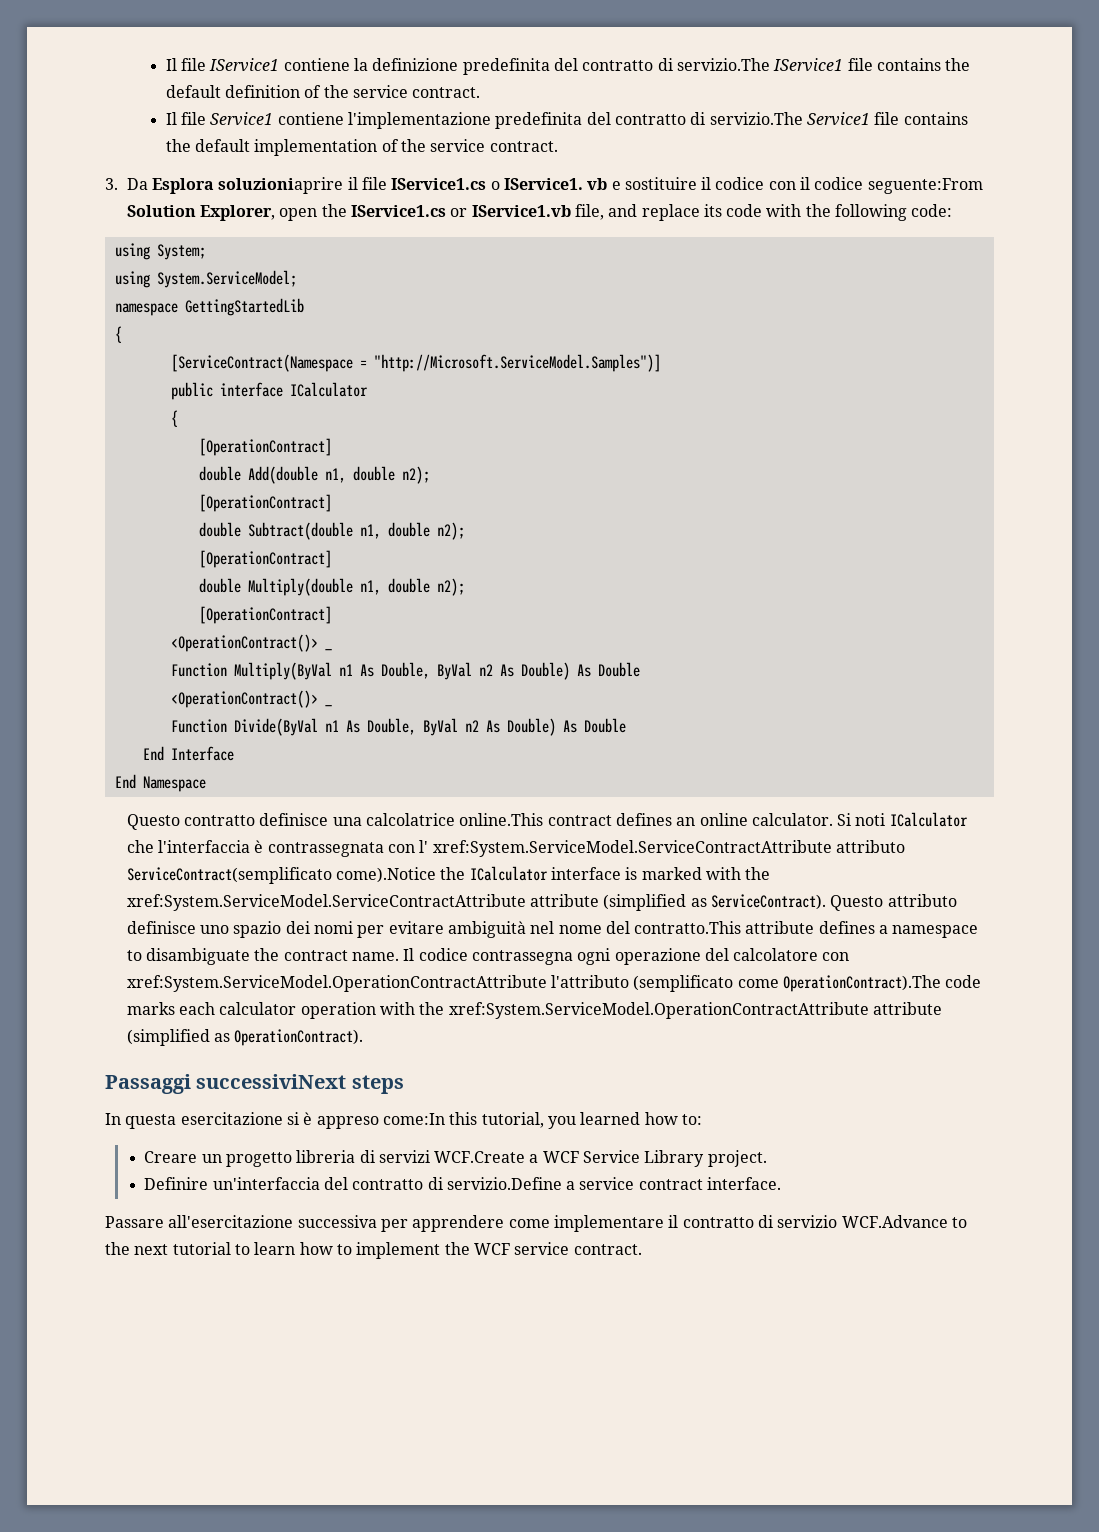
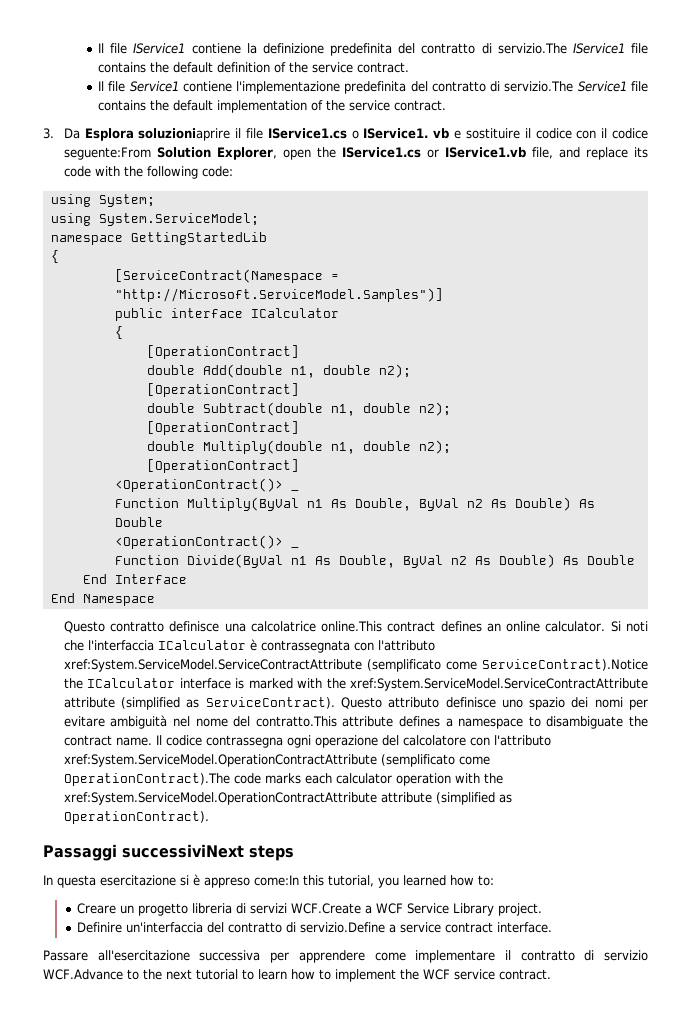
- Si noti ICalculator che l'interfaccia è contrassegnata con l' xref:System.ServiceModel.ServiceContractAttribute attributo ServiceContract(semplificato come).Notice the ICalculator interface is marked with the xref:System.ServiceModel.ServiceContractAttribute attribute (simplified as ServiceContract).
+ Si noti che l'interfaccia ICalculator è contrassegnata con l'attributo xref:System.ServiceModel.ServiceContractAttribute (semplificato come ServiceContract).Notice the ICalculator interface is marked with the xref:System.ServiceModel.ServiceContractAttribute attribute (simplified as ServiceContract).
- Il codice contrassegna ogni operazione del calcolatore con xref:System.ServiceModel.OperationContractAttribute l'attributo (semplificato come OperationContract).The code marks each calculator operation with the xref:System.ServiceModel.OperationContractAttribute attribute (simplified as OperationContract).
+ Il codice contrassegna ogni operazione del calcolatore con l'attributo xref:System.ServiceModel.OperationContractAttribute (semplificato come OperationContract).The code marks each calculator operation with the xref:System.ServiceModel.OperationContractAttribute attribute (simplified as OperationContract).

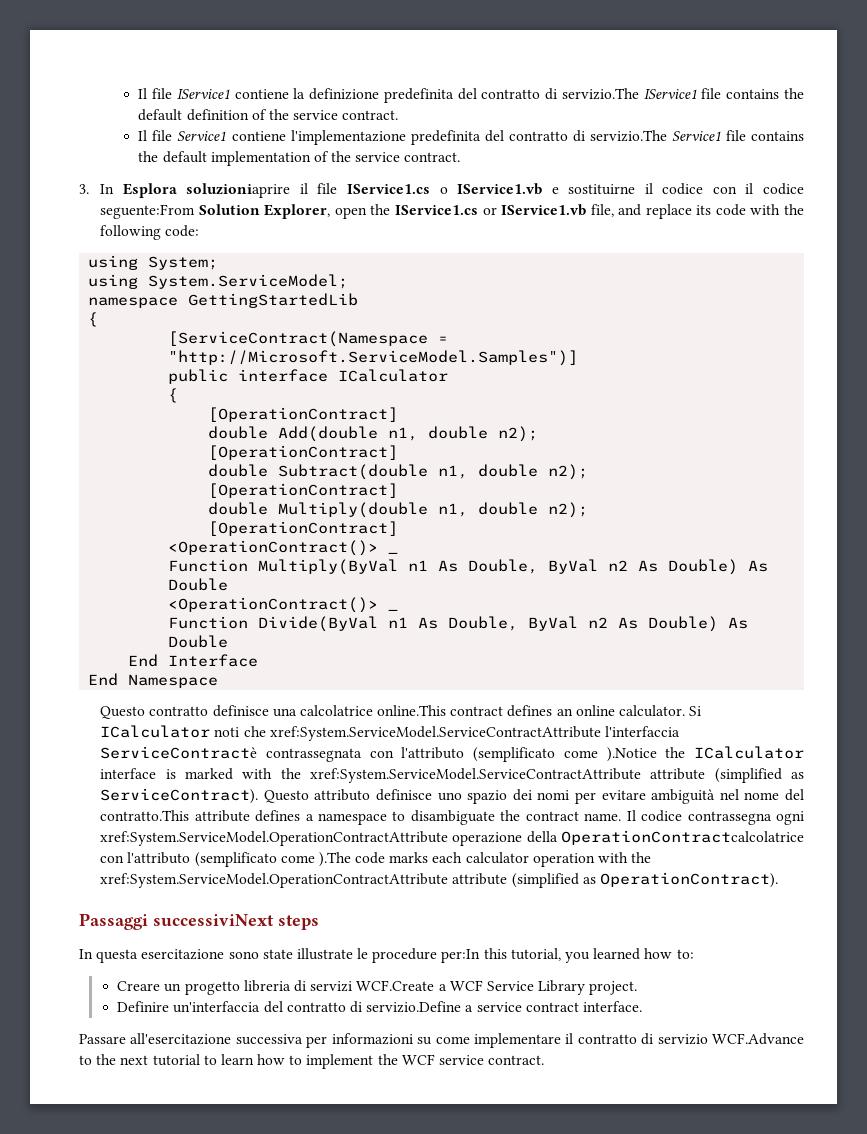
- 3. Da Esplora soluzioniaprire il file IService1.cs o IService1. vb e sostituire il codice con il codice seguente:From Solution Explorer, open the IService1.cs or IService1.vb file, and replace its code with the following code:
+ 3. In Esplora soluzioniaprire il file IService1.cs o IService1.vb e sostituirne il codice con il codice seguente:From Solution Explorer, open the IService1.cs or IService1.vb file, and replace its code with the following code:
- Si noti che l'interfaccia ICalculator è contrassegnata con l'attributo xref:System.ServiceModel.ServiceContractAttribute (semplificato come ServiceContract).Notice the ICalculator interface is marked with the xref:System.ServiceModel.ServiceContractAttribute attribute (simplified as ServiceContract).
+ Si ICalculator noti che xref:System.ServiceModel.ServiceContractAttribute l'interfaccia ServiceContractè contrassegnata con l'attributo (semplificato come ).Notice the ICalculator interface is marked with the xref:System.ServiceModel.ServiceContractAttribute attribute (simplified as ServiceContract).
- Il codice contrassegna ogni operazione del calcolatore con l'attributo xref:System.ServiceModel.OperationContractAttribute (semplificato come OperationContract).The code marks each calculator operation with the xref:System.ServiceModel.OperationContractAttribute attribute (simplified as OperationContract).
+ Il codice contrassegna ogni xref:System.ServiceModel.OperationContractAttribute operazione della OperationContractcalcolatrice con l'attributo (semplificato come ).The code marks each calculator operation with the xref:System.ServiceModel.OperationContractAttribute attribute (simplified as OperationContract).
- In questa esercitazione si è appreso come:In this tutorial, you learned how to:
+ In questa esercitazione sono state illustrate le procedure per:In this tutorial, you learned how to:
- Passare all'esercitazione successiva per apprendere come implementare il contratto di servizio WCF.Advance to the next tutorial to learn how to implement the WCF service contract.
+ Passare all'esercitazione successiva per informazioni su come implementare il contratto di servizio WCF.Advance to the next tutorial to learn how to implement the WCF service contract.

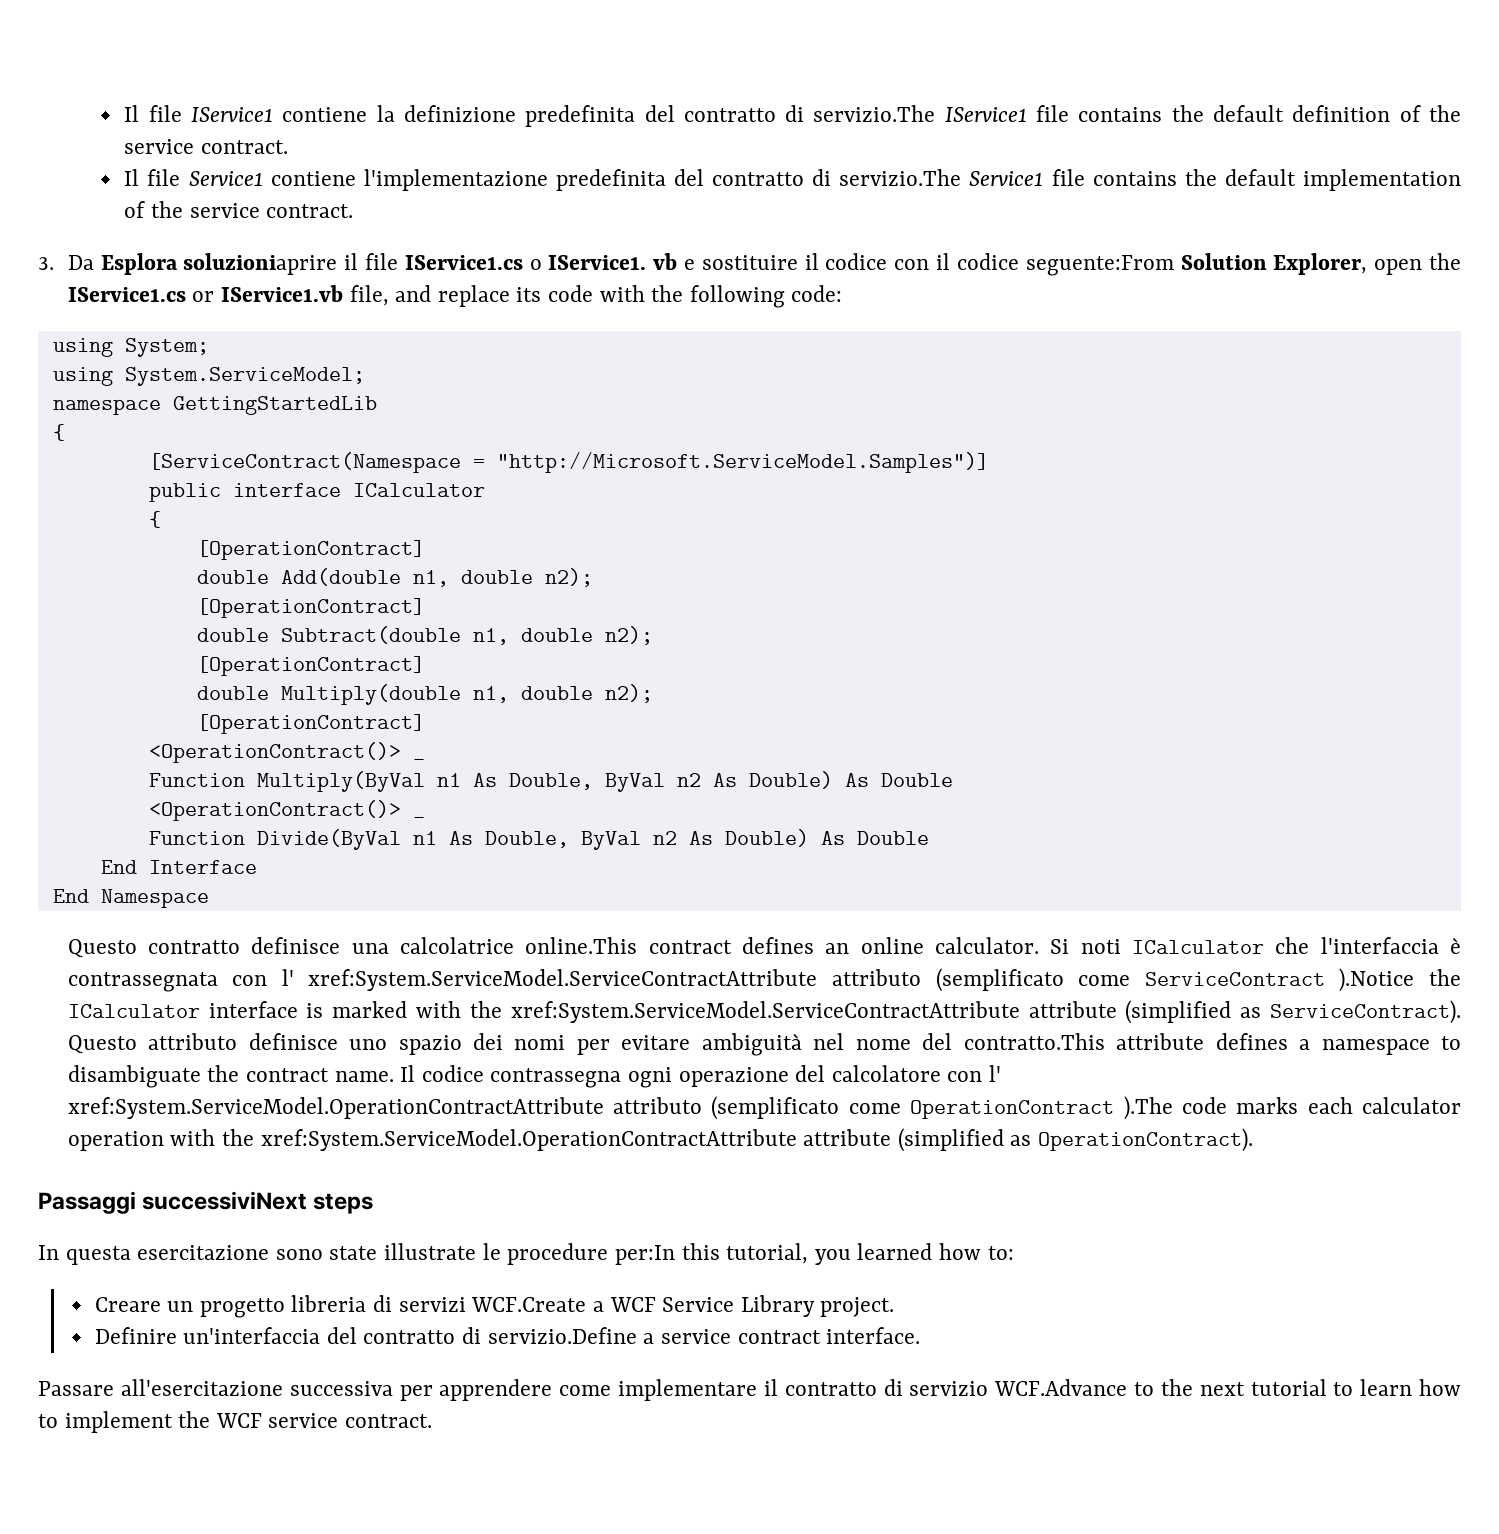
- 3. In Esplora soluzioniaprire il file IService1.cs o IService1.vb e sostituirne il codice con il codice seguente:From Solution Explorer, open the IService1.cs or IService1.vb file, and replace its code with the following code:
+ 3. Da Esplora soluzioniaprire il file IService1.cs o IService1. vb e sostituire il codice con il codice seguente:From Solution Explorer, open the IService1.cs or IService1.vb file, and replace its code with the following code:
- Si ICalculator noti che xref:System.ServiceModel.ServiceContractAttribute l'interfaccia ServiceContractè contrassegnata con l'attributo (semplificato come ).Notice the ICalculator interface is marked with the xref:System.ServiceModel.ServiceContractAttribute attribute (simplified as ServiceContract).
+ Si noti ICalculator che l'interfaccia è contrassegnata con l' xref:System.ServiceModel.ServiceContractAttribute attributo (semplificato come ServiceContract ).Notice the ICalculator interface is marked with the xref:System.ServiceModel.ServiceContractAttribute attribute (simplified as ServiceContract).
- Il codice contrassegna ogni xref:System.ServiceModel.OperationContractAttribute operazione della OperationContractcalcolatrice con l'attributo (semplificato come ).The code marks each calculator operation with the xref:System.ServiceModel.OperationContractAttribute attribute (simplified as OperationContract).
+ Il codice contrassegna ogni operazione del calcolatore con l' xref:System.ServiceModel.OperationContractAttribute attributo (semplificato come OperationContract ).The code marks each calculator operation with the xref:System.ServiceModel.OperationContractAttribute attribute (simplified as OperationContract).
- Passare all'esercitazione successiva per informazioni su come implementare il contratto di servizio WCF.Advance to the next tutorial to learn how to implement the WCF service contract.
+ Passare all'esercitazione successiva per apprendere come implementare il contratto di servizio WCF.Advance to the next tutorial to learn how to implement the WCF service contract.

